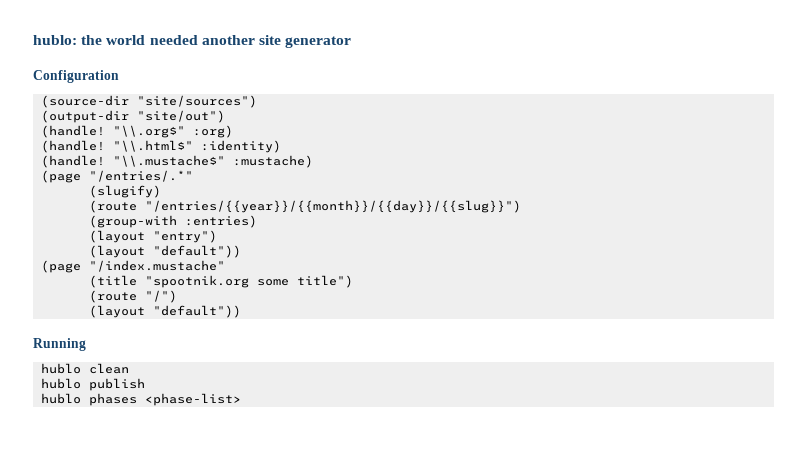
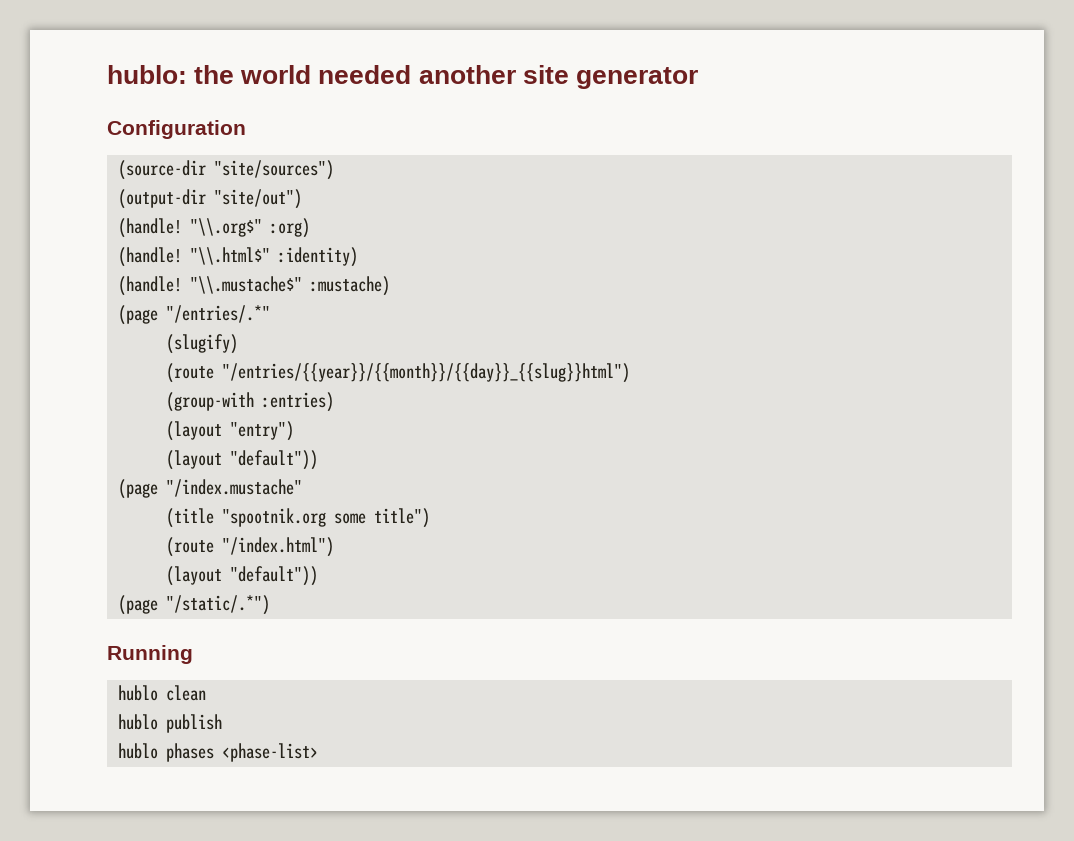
- (route "/entries/{{year}}/{{month}}/{{day}}/{{slug}}")
+ (route "/entries/{{year}}/{{month}}/{{day}}_{{slug}}html")
- (route "/")
+ (route "/index.html")
  (layout "default"))
+ (page "/static/.*")

